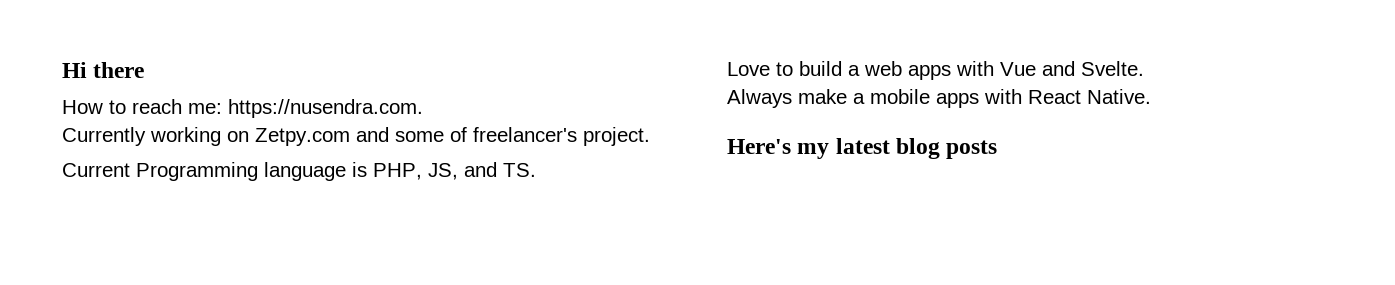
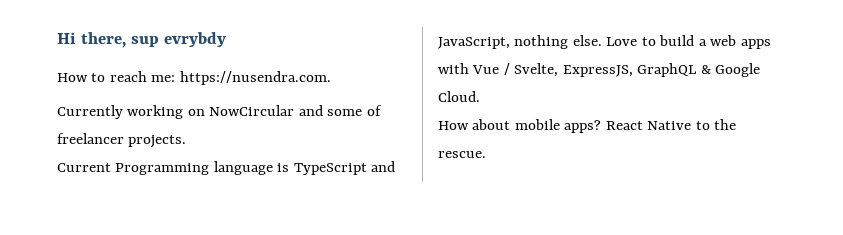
- Hi there
+ Hi there, sup evrybdy
- Currently working on Zetpy.com and some of freelancer's project.
+ Currently working on NowCircular and some of freelancer projects.
- Current Programming language is PHP, JS, and TS.
- Love to build a web apps with Vue and Svelte.
- Always make a mobile apps with React Native.
- Here's my latest blog posts
+ Current Programming language is TypeScript and JavaScript, nothing else. Love to build a web apps with Vue / Svelte, ExpressJS, GraphQL & Google Cloud.
+ How about mobile apps? React Native to the rescue.

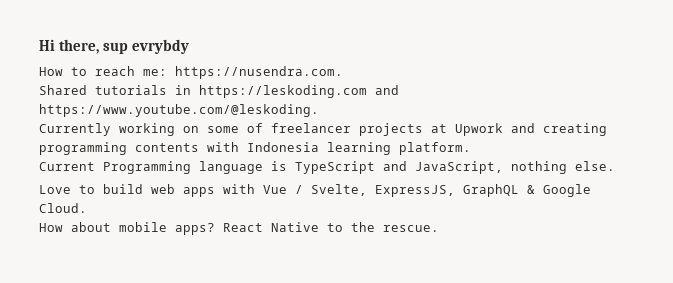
+ Shared tutorials in https://leskoding.com and https://www.youtube.com/@leskoding.
- Currently working on NowCircular and some of freelancer projects.
+ Currently working on some of freelancer projects at Upwork and creating programming contents with Indonesia learning platform.
- Current Programming language is TypeScript and JavaScript, nothing else. Love to build a web apps with Vue / Svelte, ExpressJS, GraphQL & Google Cloud.
+ Current Programming language is TypeScript and JavaScript, nothing else.
+ Love to build web apps with Vue / Svelte, ExpressJS, GraphQL & Google Cloud.

